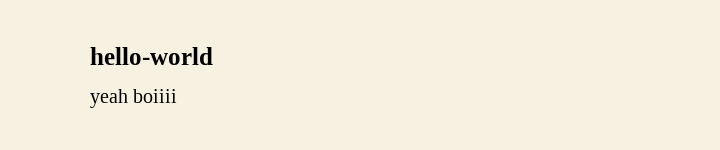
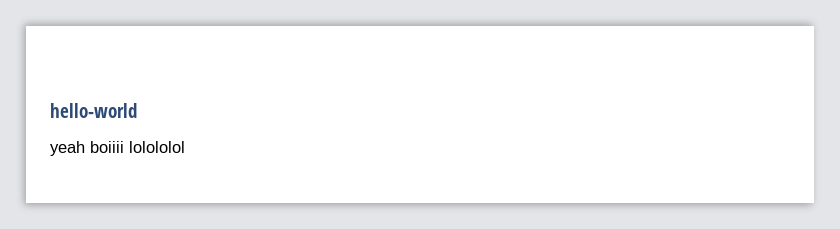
- yeah boiiii
+ yeah boiiii lolololol

